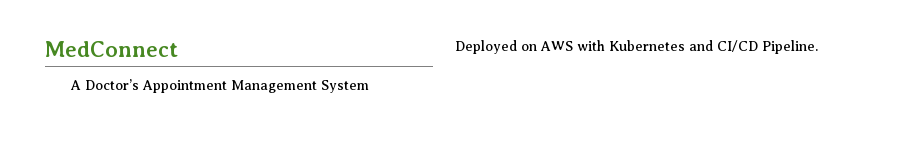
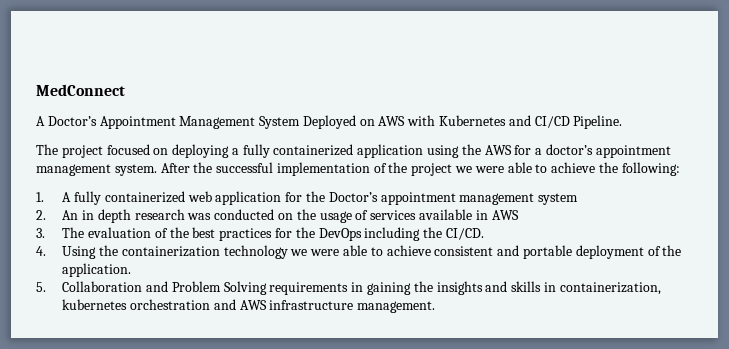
+ The project focused on deploying a fully containerized application using the AWS for a doctor’s appointment management system. After the successful implementation of the project we were able to achieve the following:
+ 1. A fully containerized web application for the Doctor’s appointment management system
+ 2. An in depth research was conducted on the usage of services available in AWS
+ 3. The evaluation of the best practices for the DevOps including the CI/CD.
+ 4. Using the containerization technology we were able to achieve consistent and portable deployment of the application.
+ 5. Collaboration and Problem Solving requirements in gaining the insights and skills in containerization, kubernetes orchestration and AWS infrastructure management.

